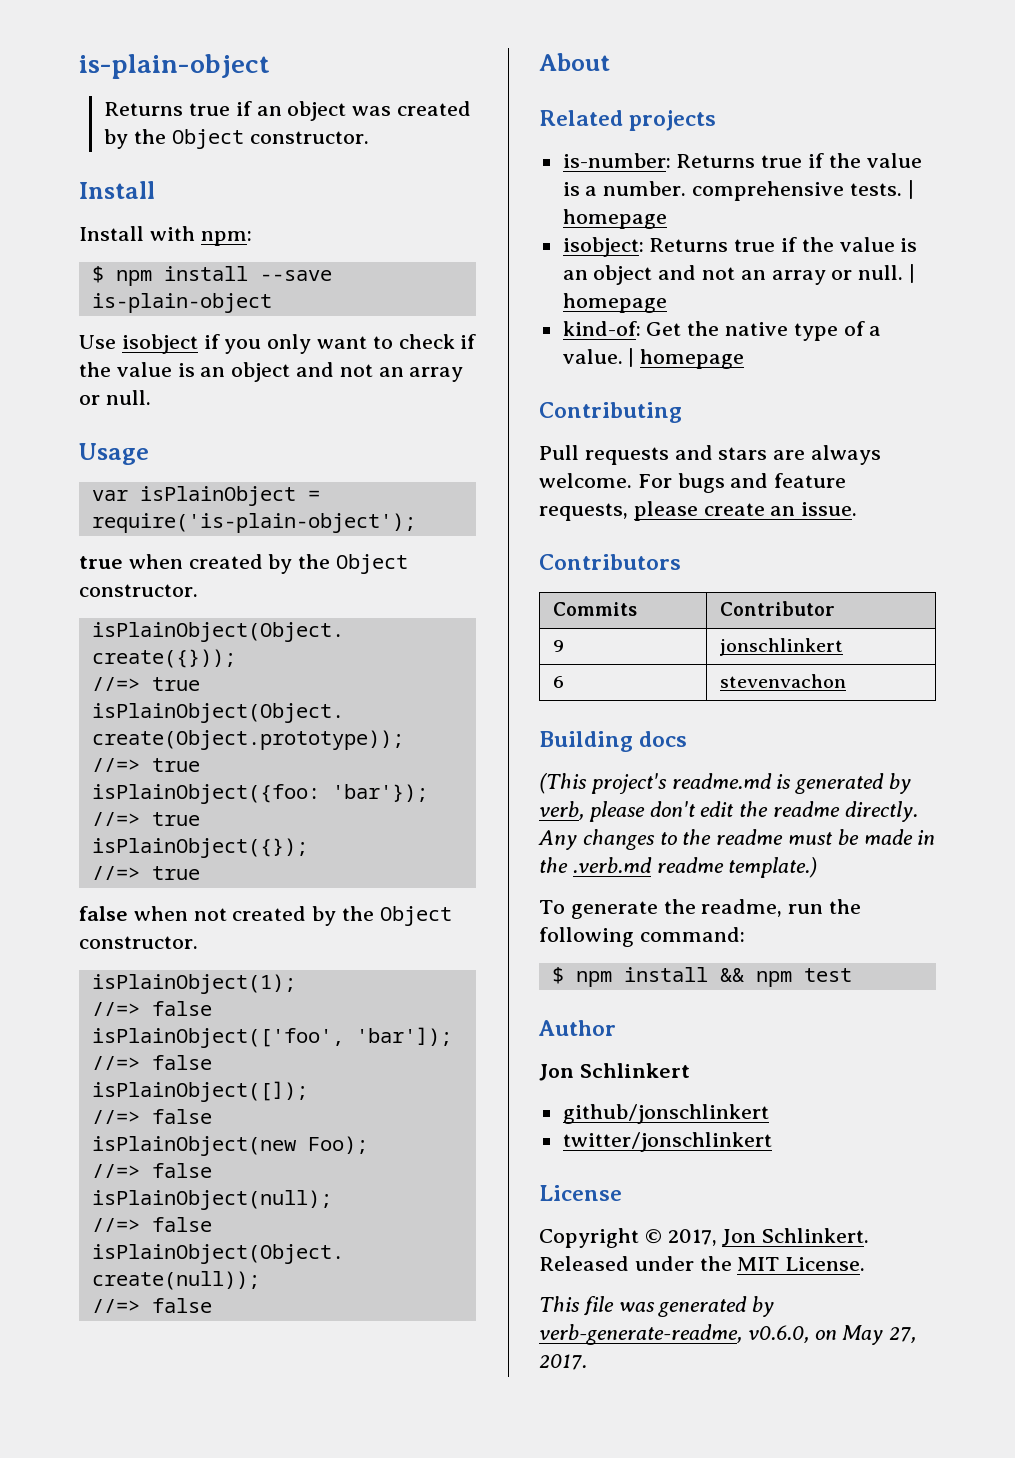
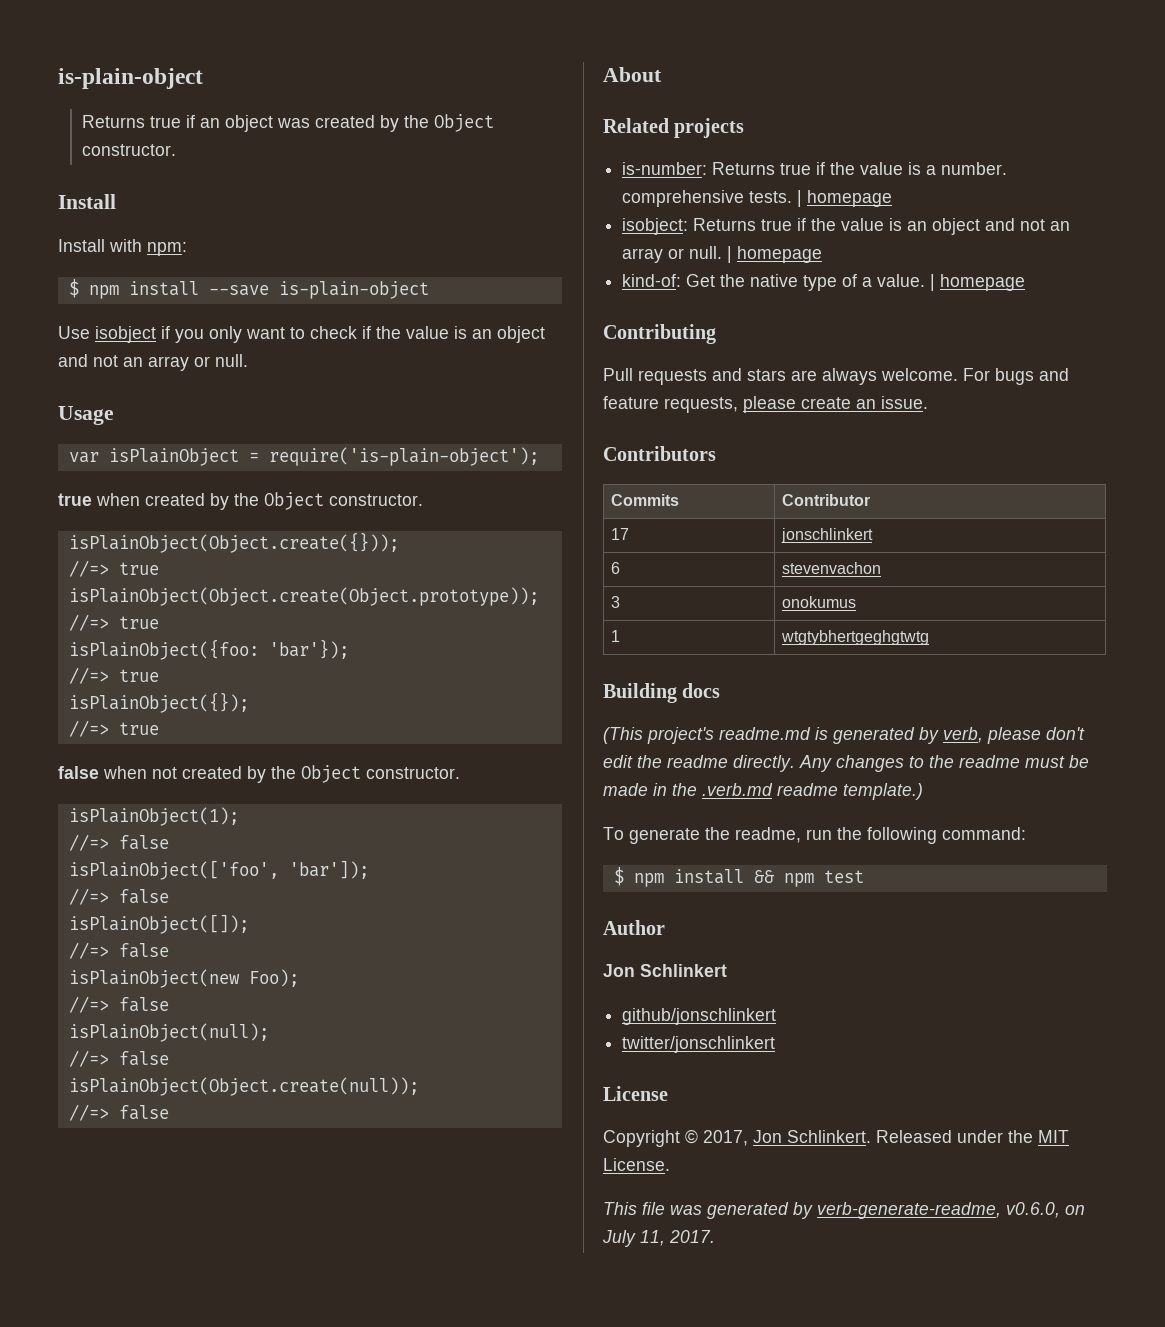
- 9 | jonschlinkert
+ 17 | jonschlinkert
+ 3 | onokumus
+ 1 | wtgtybhertgeghgtwtg
- This file was generated by verb-generate-readme, v0.6.0, on May 27, 2017.
+ This file was generated by verb-generate-readme, v0.6.0, on July 11, 2017.

